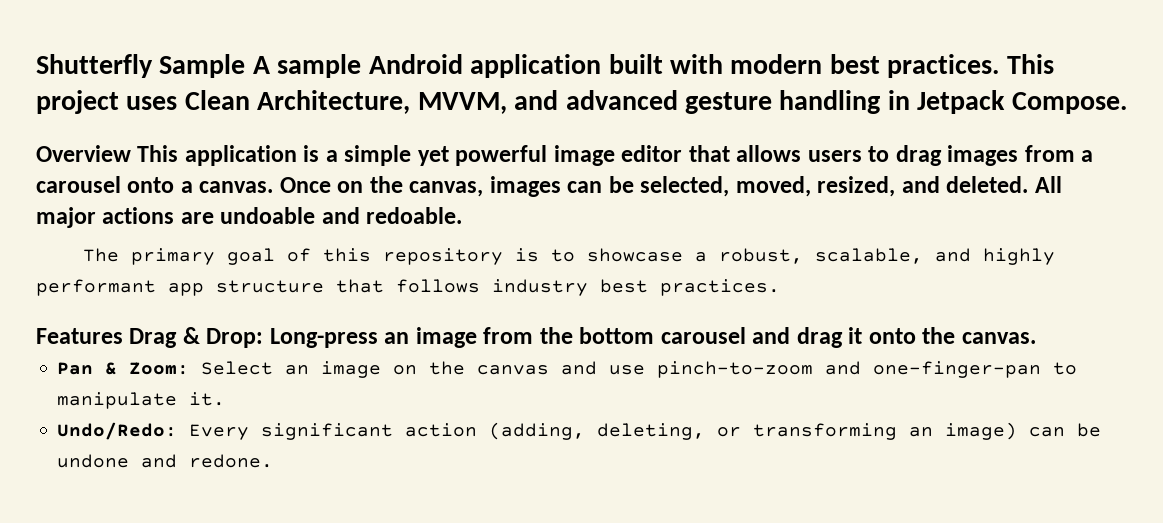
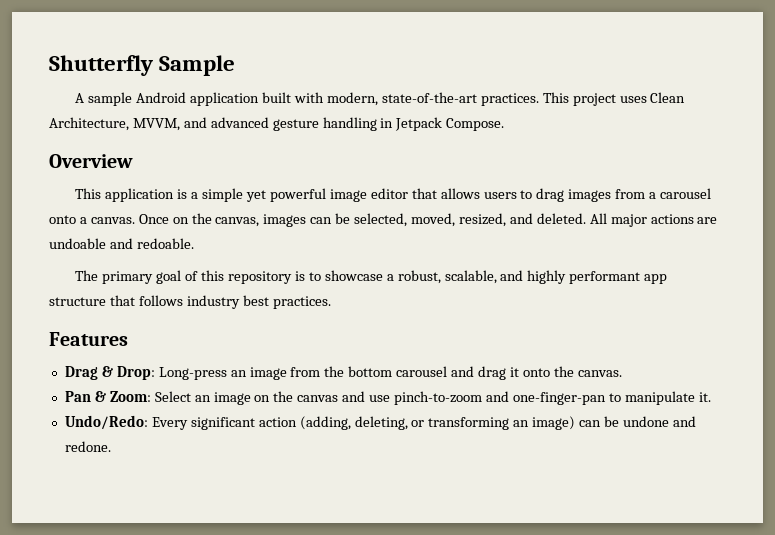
- Shutterfly Sample A sample Android application built with modern best practices.
+ Shutterfly Sample
+ A sample Android application built with modern, state-of-the-art practices.
- Overview This application is a simple yet powerful image editor that allows users to drag images from a carousel onto a canvas.
+ Overview
+ This application is a simple yet powerful image editor that allows users to drag images from a carousel onto a canvas.
- Features Drag & Drop: Long-press an image from the bottom carousel and drag it onto the canvas.
+ Features
+ Drag & Drop: Long-press an image from the bottom carousel and drag it onto the canvas.

